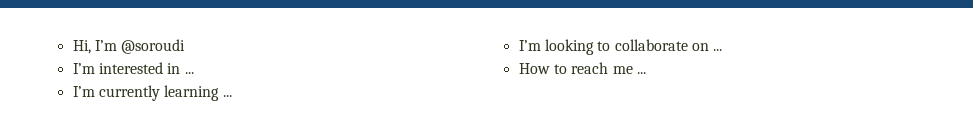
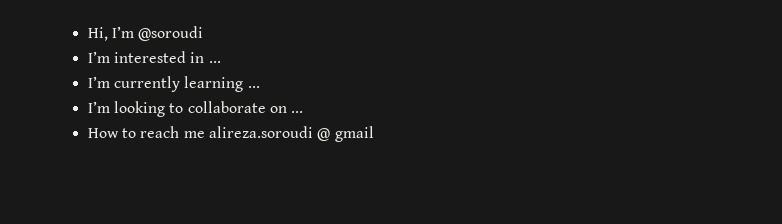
- How to reach me ...
+ How to reach me alireza.soroudi @ gmail

